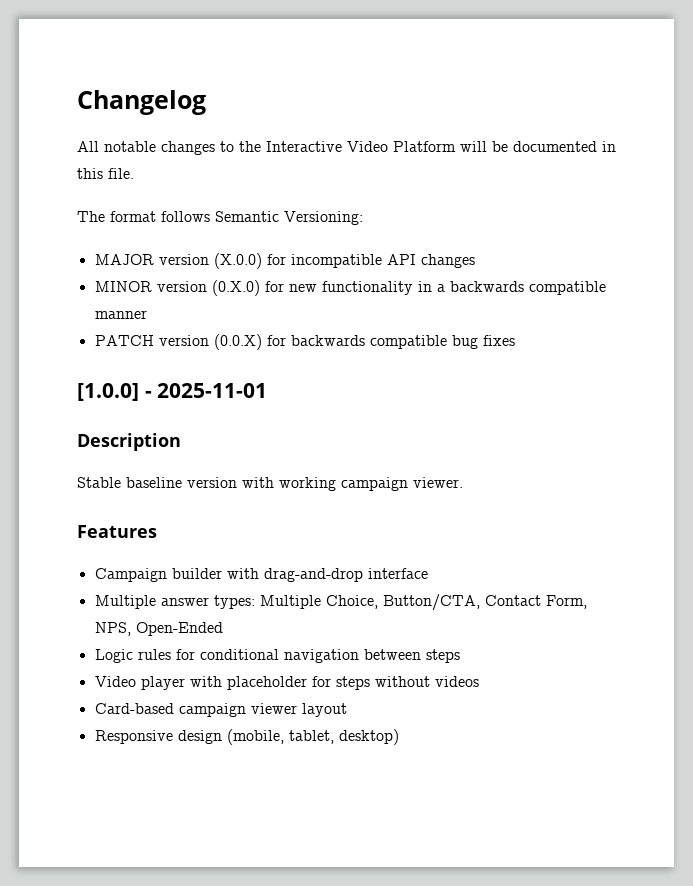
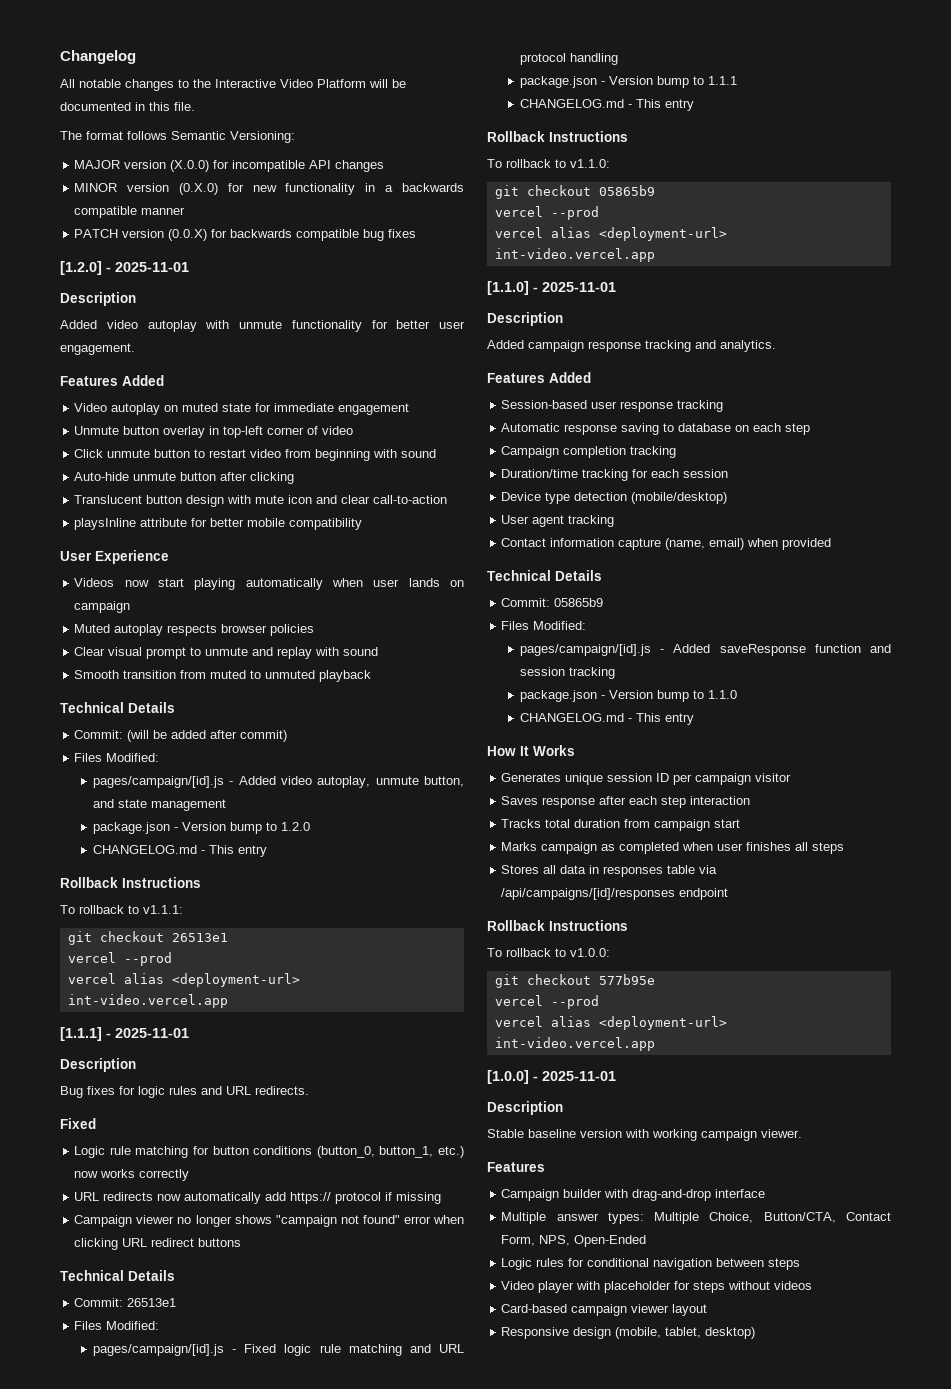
+ [1.2.0] - 2025-11-01
+ Description
+ Added video autoplay with unmute functionality for better user engagement.
+ Features Added
+ Video autoplay on muted state for immediate engagement
+ Unmute button overlay in top-left corner of video
+ Click unmute button to restart video from beginning with sound
+ Auto-hide unmute button after clicking
+ Translucent button design with mute icon and clear call-to-action
+ playsInline attribute for better mobile compatibility
+ User Experience
+ Videos now start playing automatically when user lands on campaign
+ Muted autoplay respects browser policies
+ Clear visual prompt to unmute and replay with sound
+ Smooth transition from muted to unmuted playback
+ Technical Details
+ Commit: (will be added after commit)
+ Files Modified:
+ pages/campaign/[id].js - Added video autoplay, unmute button, and state management
+ package.json - Version bump to 1.2.0
+ CHANGELOG.md - This entry
+ Rollback Instructions
+ To rollback to v1.1.1:
+ git checkout 26513e1
+ vercel --prod
+ vercel alias <deployment-url> int-video.vercel.app
+ [1.1.1] - 2025-11-01
+ Description
+ Bug fixes for logic rules and URL redirects.
+ Fixed
+ Logic rule matching for button conditions (button_0, button_1, etc.) now works correctly
+ URL redirects now automatically add https:// protocol if missing
+ Campaign viewer no longer shows "campaign not found" error when clicking URL redirect buttons
+ Technical Details
+ Commit: 26513e1
+ Files Modified:
+ pages/campaign/[id].js - Fixed logic rule matching and URL protocol handling
+ package.json - Version bump to 1.1.1
+ CHANGELOG.md - This entry
+ Rollback Instructions
+ To rollback to v1.1.0:
+ git checkout 05865b9
+ vercel --prod
+ vercel alias <deployment-url> int-video.vercel.app
+ [1.1.0] - 2025-11-01
+ Description
+ Added campaign response tracking and analytics.
+ Features Added
+ Session-based user response tracking
+ Automatic response saving to database on each step
+ Campaign completion tracking
+ Duration/time tracking for each session
+ Device type detection (mobile/desktop)
+ User agent tracking
+ Contact information capture (name, email) when provided
+ Technical Details
+ Commit: 05865b9
+ Files Modified:
+ pages/campaign/[id].js - Added saveResponse function and session tracking
+ package.json - Version bump to 1.1.0
+ CHANGELOG.md - This entry
+ How It Works
+ Generates unique session ID per campaign visitor
+ Saves response after each step interaction
+ Tracks total duration from campaign start
+ Marks campaign as completed when user finishes all steps
+ Stores all data in responses table via /api/campaigns/[id]/responses endpoint
+ Rollback Instructions
+ To rollback to v1.0.0:
+ git checkout 577b95e
+ vercel --prod
+ vercel alias <deployment-url> int-video.vercel.app

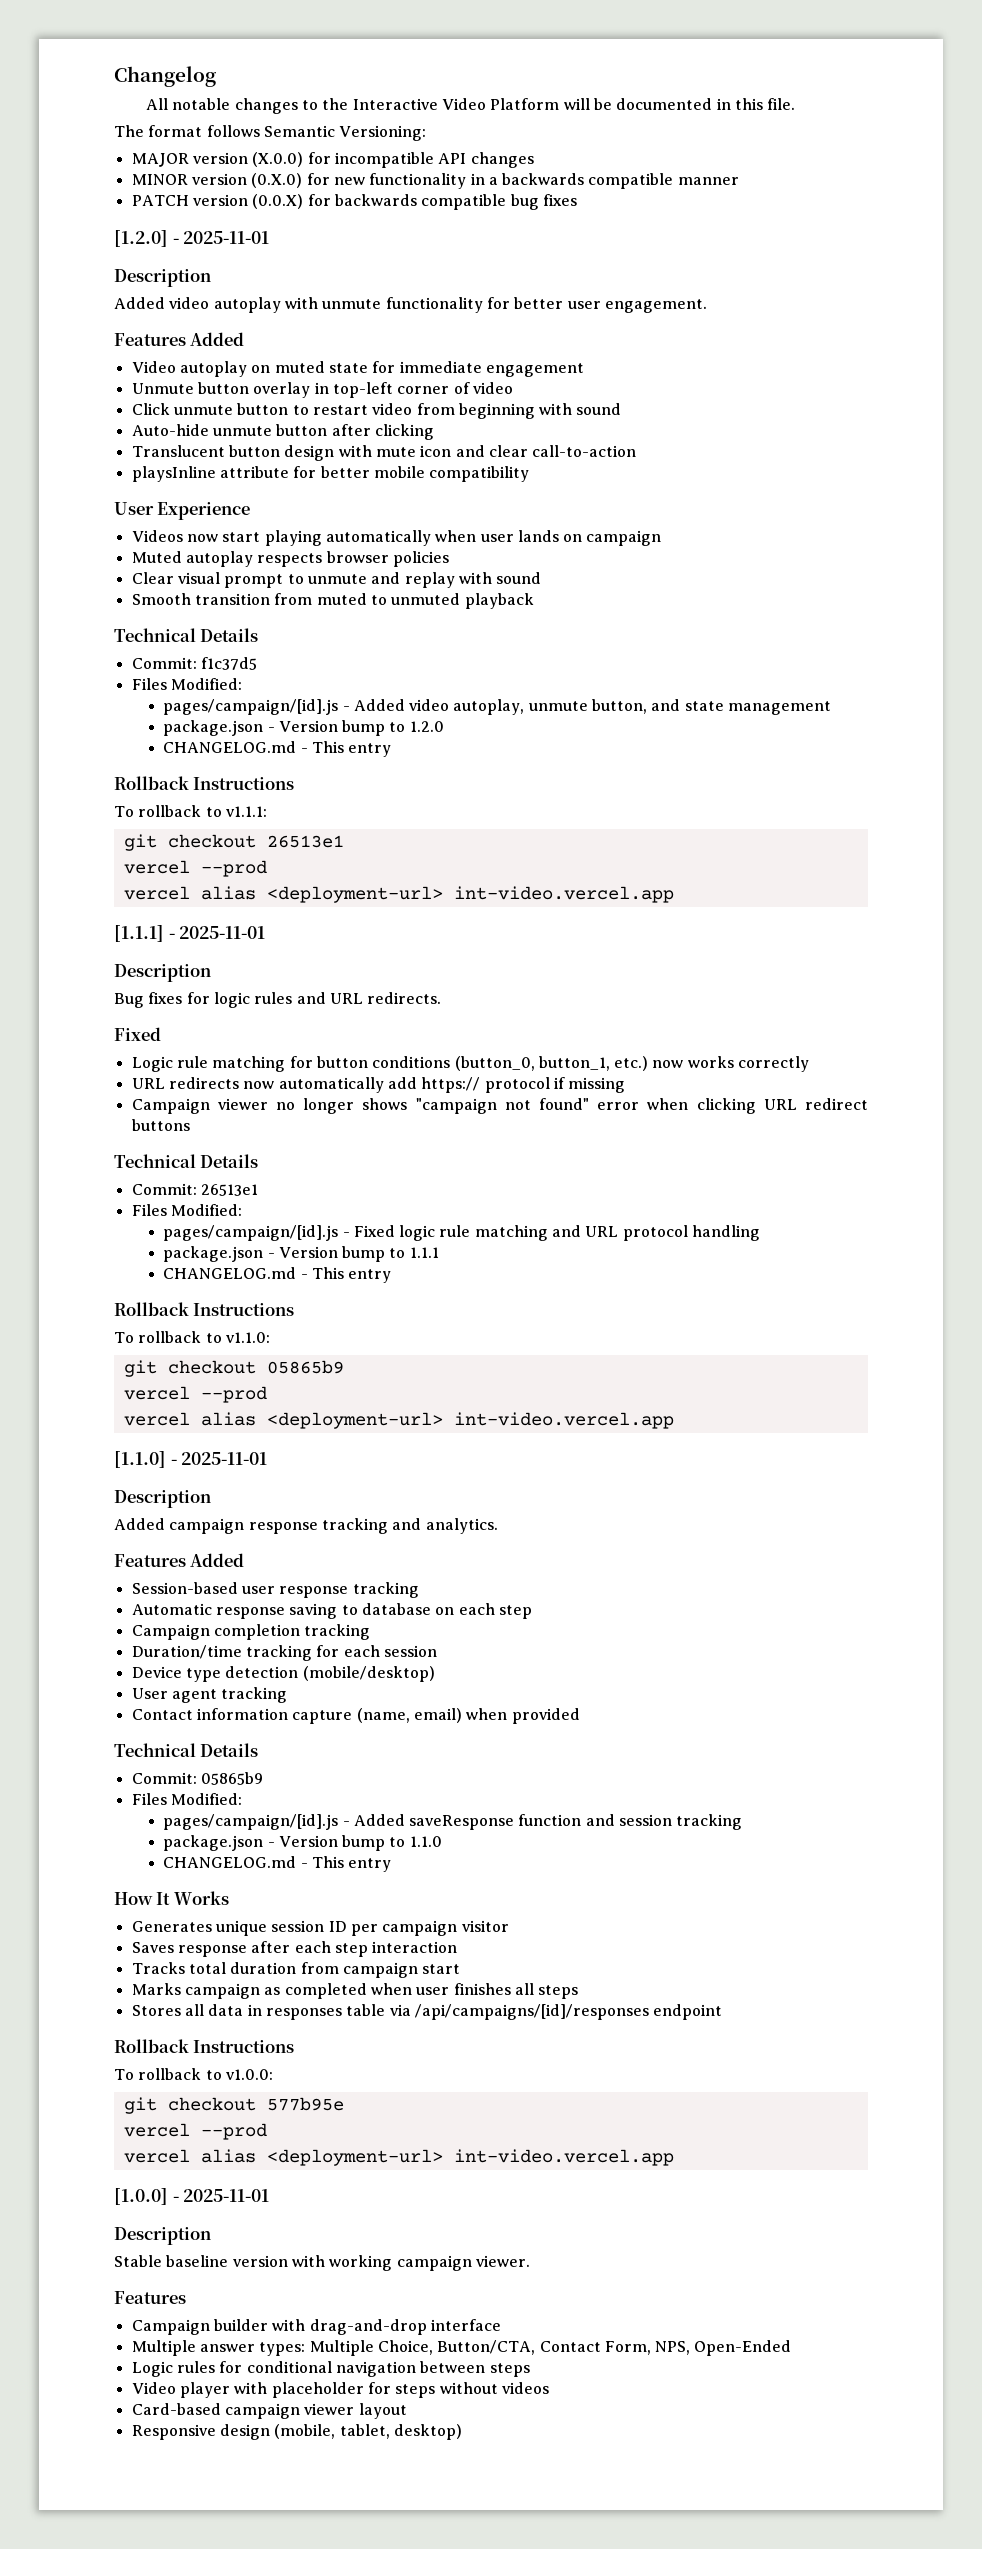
- Commit: (will be added after commit)
+ Commit: f1c37d5

